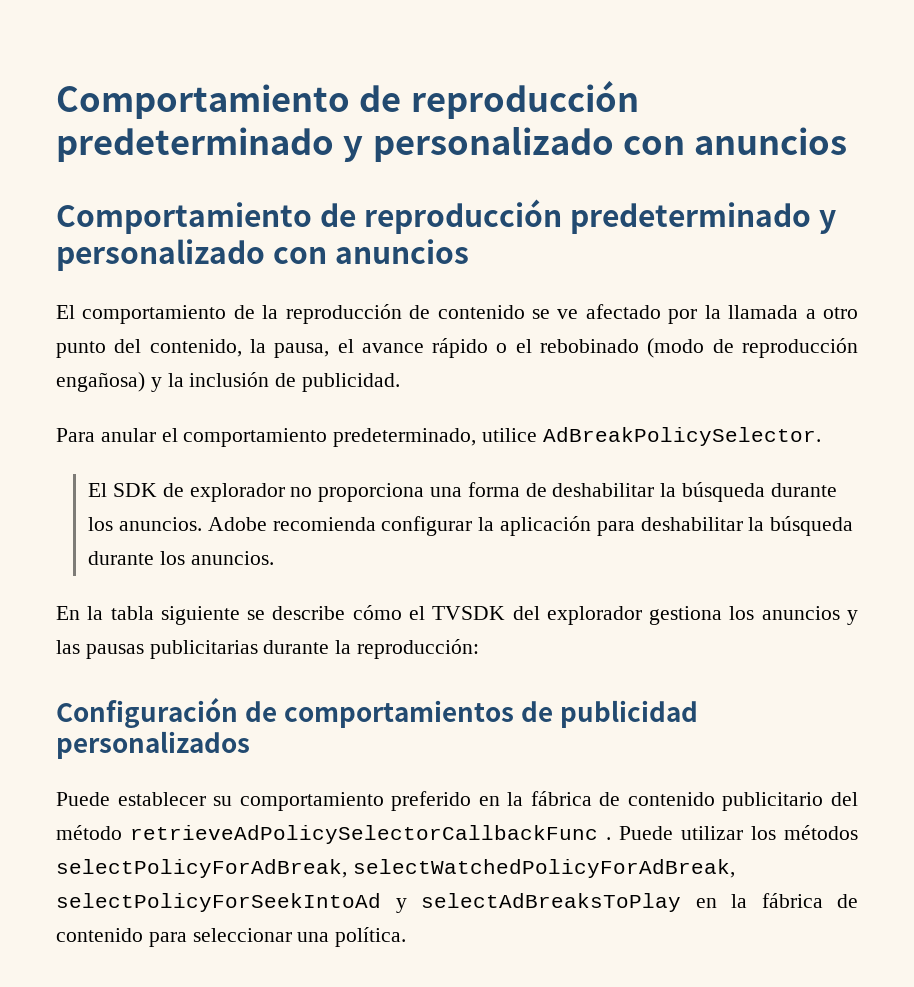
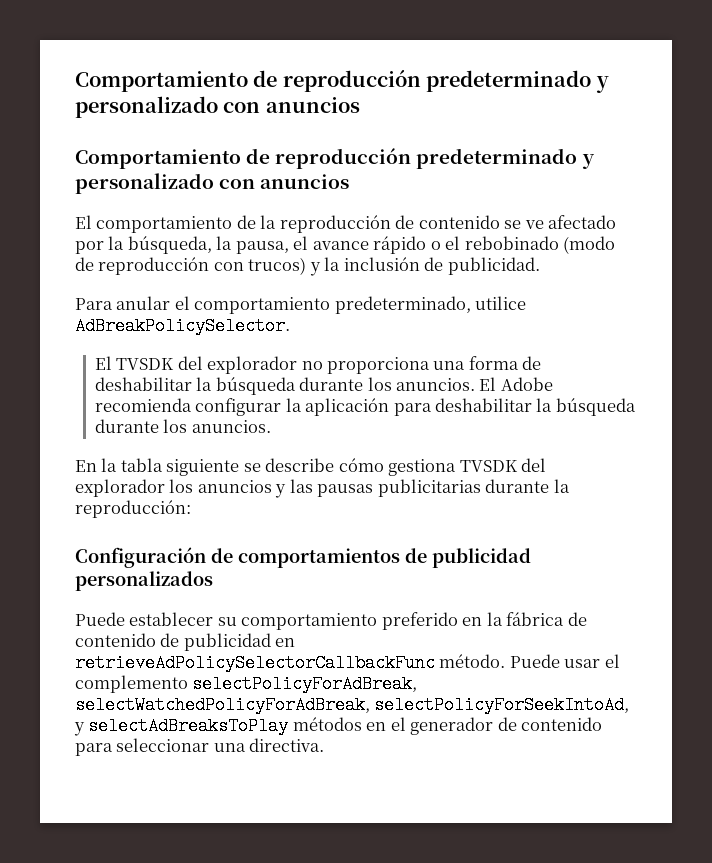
- El comportamiento de la reproducción de contenido se ve afectado por la llamada a otro punto del contenido, la pausa, el avance rápido o el rebobinado (modo de reproducción engañosa) y la inclusión de publicidad.
+ El comportamiento de la reproducción de contenido se ve afectado por la búsqueda, la pausa, el avance rápido o el rebobinado (modo de reproducción con trucos) y la inclusión de publicidad.
- El SDK de explorador no proporciona una forma de deshabilitar la búsqueda durante los anuncios.
+ El TVSDK del explorador no proporciona una forma de deshabilitar la búsqueda durante los anuncios.
- Adobe recomienda configurar la aplicación para deshabilitar la búsqueda durante los anuncios.
+ El Adobe recomienda configurar la aplicación para deshabilitar la búsqueda durante los anuncios.
- En la tabla siguiente se describe cómo el TVSDK del explorador gestiona los anuncios y las pausas publicitarias durante la reproducción:
+ En la tabla siguiente se describe cómo gestiona TVSDK del explorador los anuncios y las pausas publicitarias durante la reproducción:
- Puede establecer su comportamiento preferido en la fábrica de contenido publicitario del método retrieveAdPolicySelectorCallbackFunc . Puede utilizar los métodos selectPolicyForAdBreak, selectWatchedPolicyForAdBreak, selectPolicyForSeekIntoAd y selectAdBreaksToPlay en la fábrica de contenido para seleccionar una política.
+ Puede establecer su comportamiento preferido en la fábrica de contenido de publicidad en retrieveAdPolicySelectorCallbackFunc método. Puede usar el complemento selectPolicyForAdBreak, selectWatchedPolicyForAdBreak, selectPolicyForSeekIntoAd, y selectAdBreaksToPlay métodos en el generador de contenido para seleccionar una directiva.

